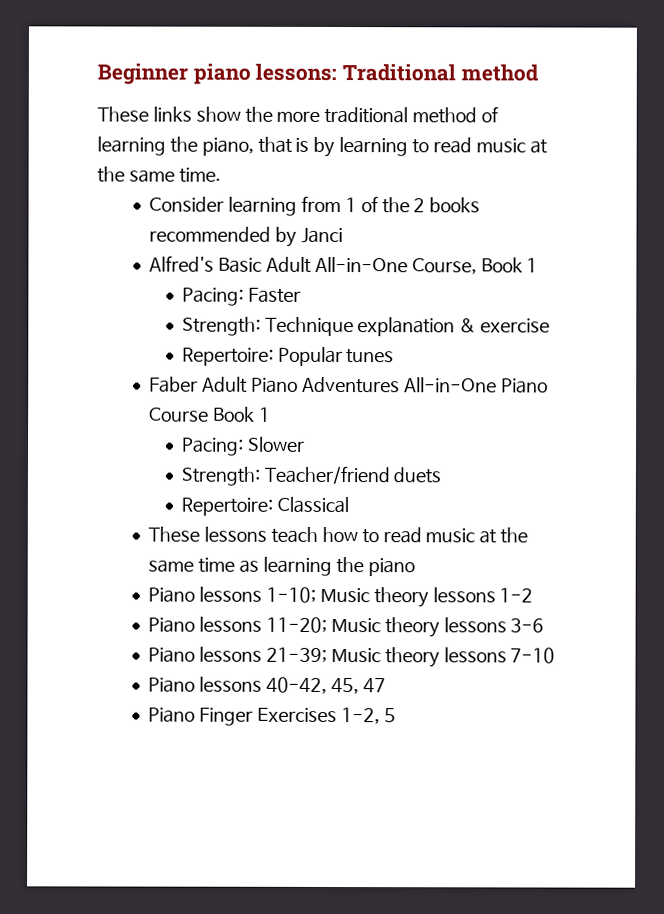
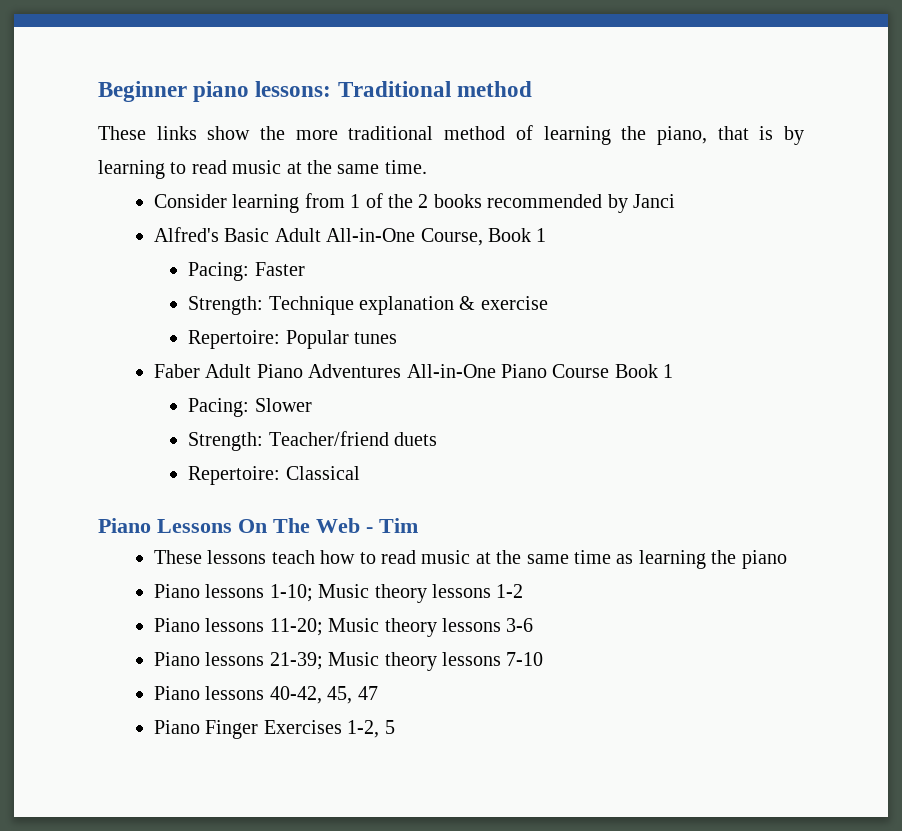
+ Piano Lessons On The Web - Tim

